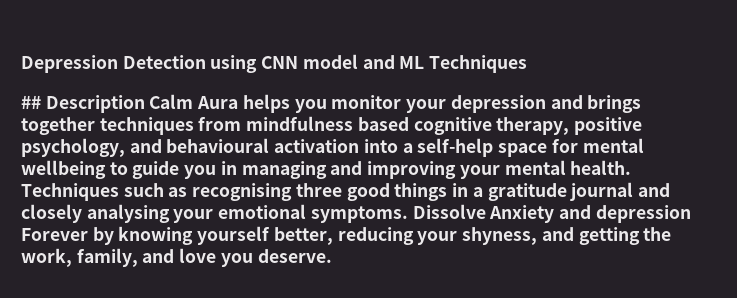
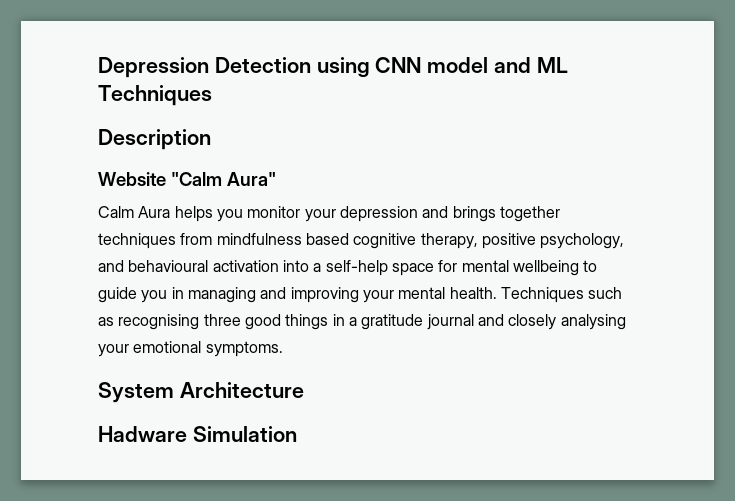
- ## Description Calm Aura helps you monitor your depression and brings together techniques from mindfulness based cognitive therapy, positive psychology, and behavioural activation into a self-help space for mental wellbeing to guide you in managing and improving your mental health.
+ Description
+ Website "Calm Aura"
+ Calm Aura helps you monitor your depression and brings together techniques from mindfulness based cognitive therapy, positive psychology, and behavioural activation into a self-help space for mental wellbeing to guide you in managing and improving your mental health.
- Techniques such as recognising three good things in a gratitude journal and closely analysing your emotional symptoms. Dissolve Anxiety and depression Forever by knowing yourself better, reducing your shyness, and getting the work, family, and love you deserve.
+ Techniques such as recognising three good things in a gratitude journal and closely analysing your emotional symptoms.
+ System Architecture
+ Hadware Simulation

